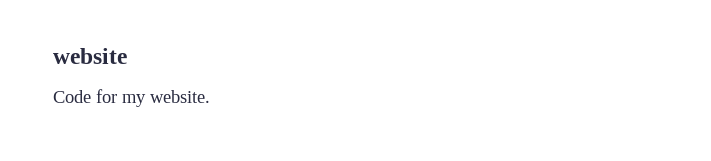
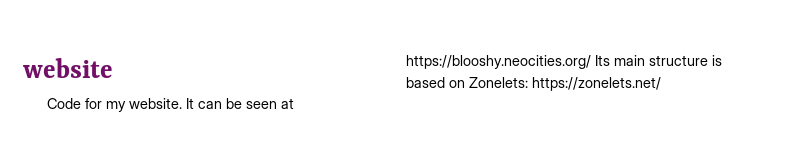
+ It can be seen at https://blooshy.neocities.org/ Its main structure is based on Zonelets: https://zonelets.net/

